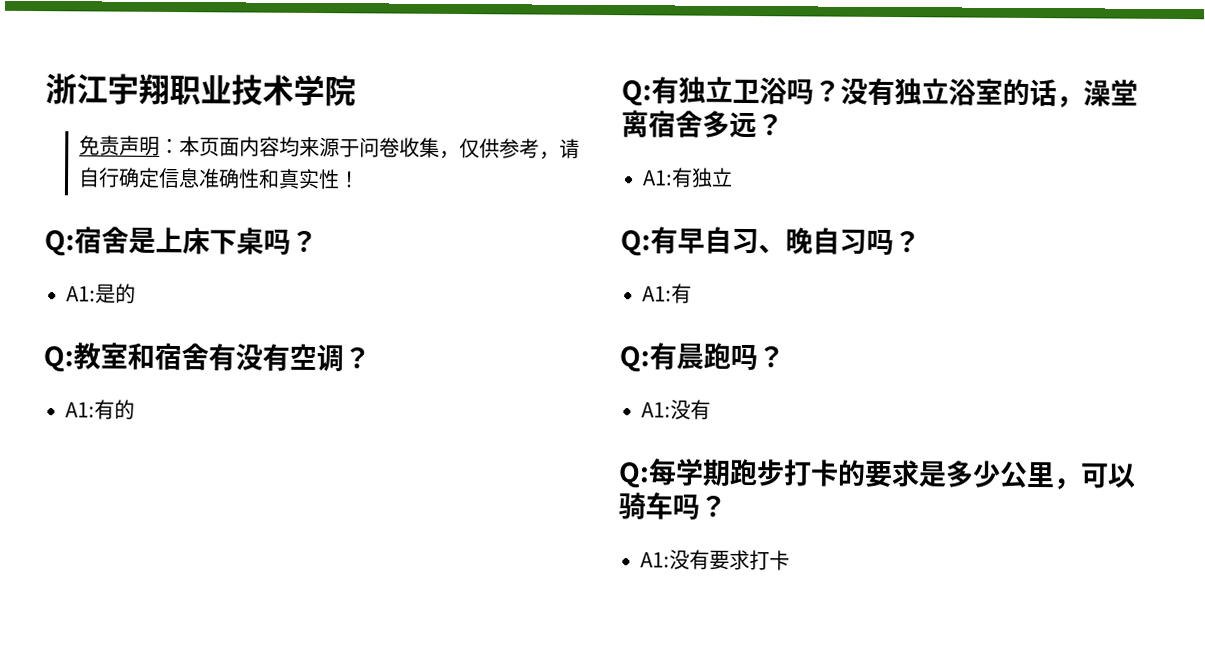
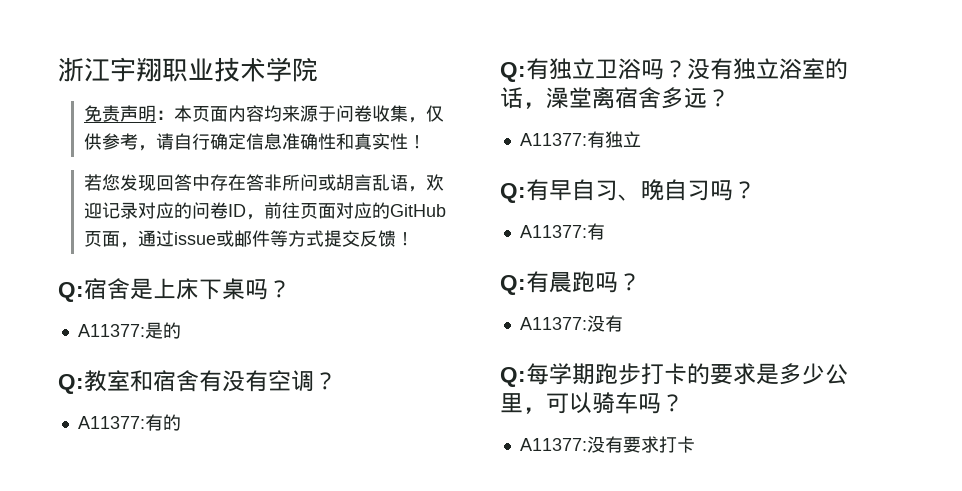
+ 若您发现回答中存在答非所问或胡言乱语，欢迎记录对应的问卷ID，前往页面对应的GitHub页面，通过issue或邮件等方式提交反馈！
- A1:是的
+ A11377:是的
- A1:有的
+ A11377:有的
- A1:有独立
+ A11377:有独立
  Q:有早自习、晚自习吗？
- A1:有
+ A11377:有
  Q:有晨跑吗？
- A1:没有
+ A11377:没有
- A1:没有要求打卡
+ A11377:没有要求打卡

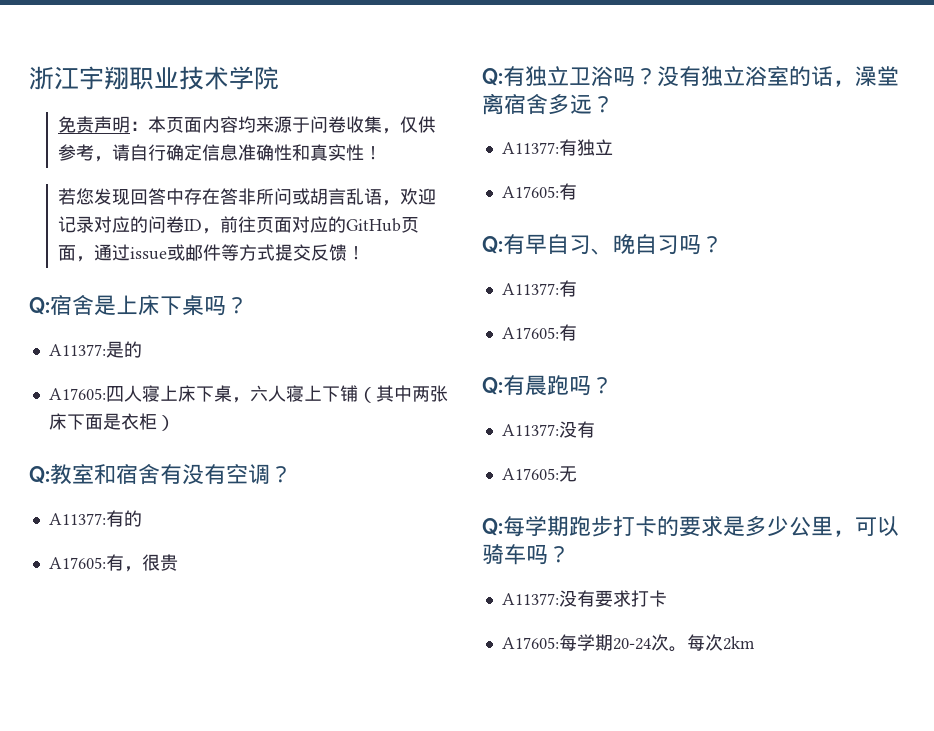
+ A17605:四人寝上床下桌，六人寝上下铺（其中两张床下面是衣柜）
+ A17605:有，很贵
  A11377:有独立
+ A17605:有
  Q:有早自习、晚自习吗？
  A11377:有
+ A17605:有
+ A17605:无
+ A17605:每学期20-24次。每次2km

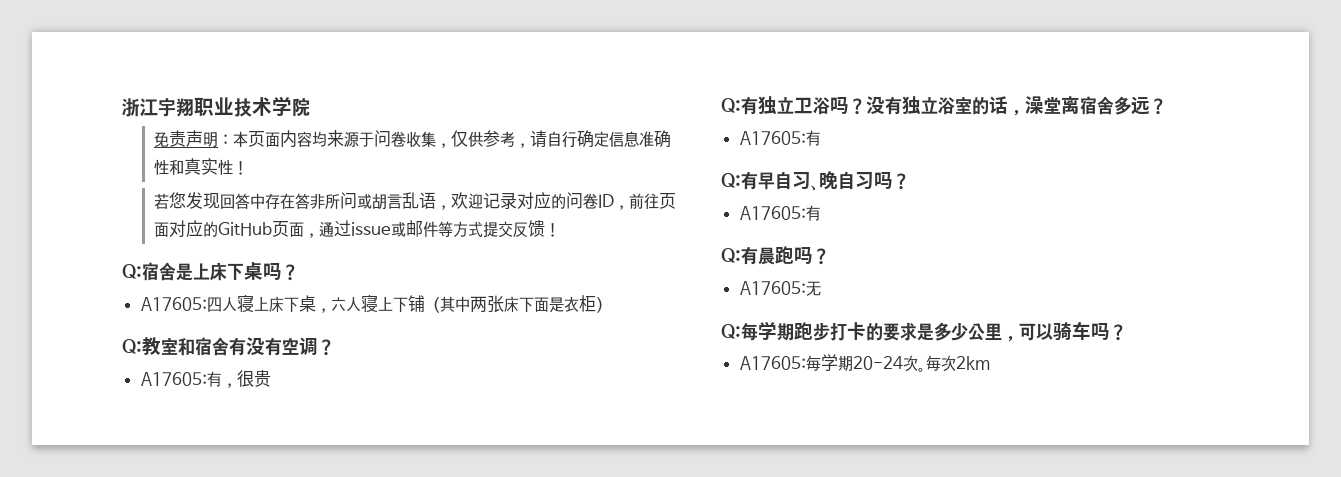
- A11377:是的
- A11377:有的
- A11377:有独立
  Q:有早自习、晚自习吗？
- A11377:有
  Q:有晨跑吗？
- A11377:没有
- A11377:没有要求打卡

